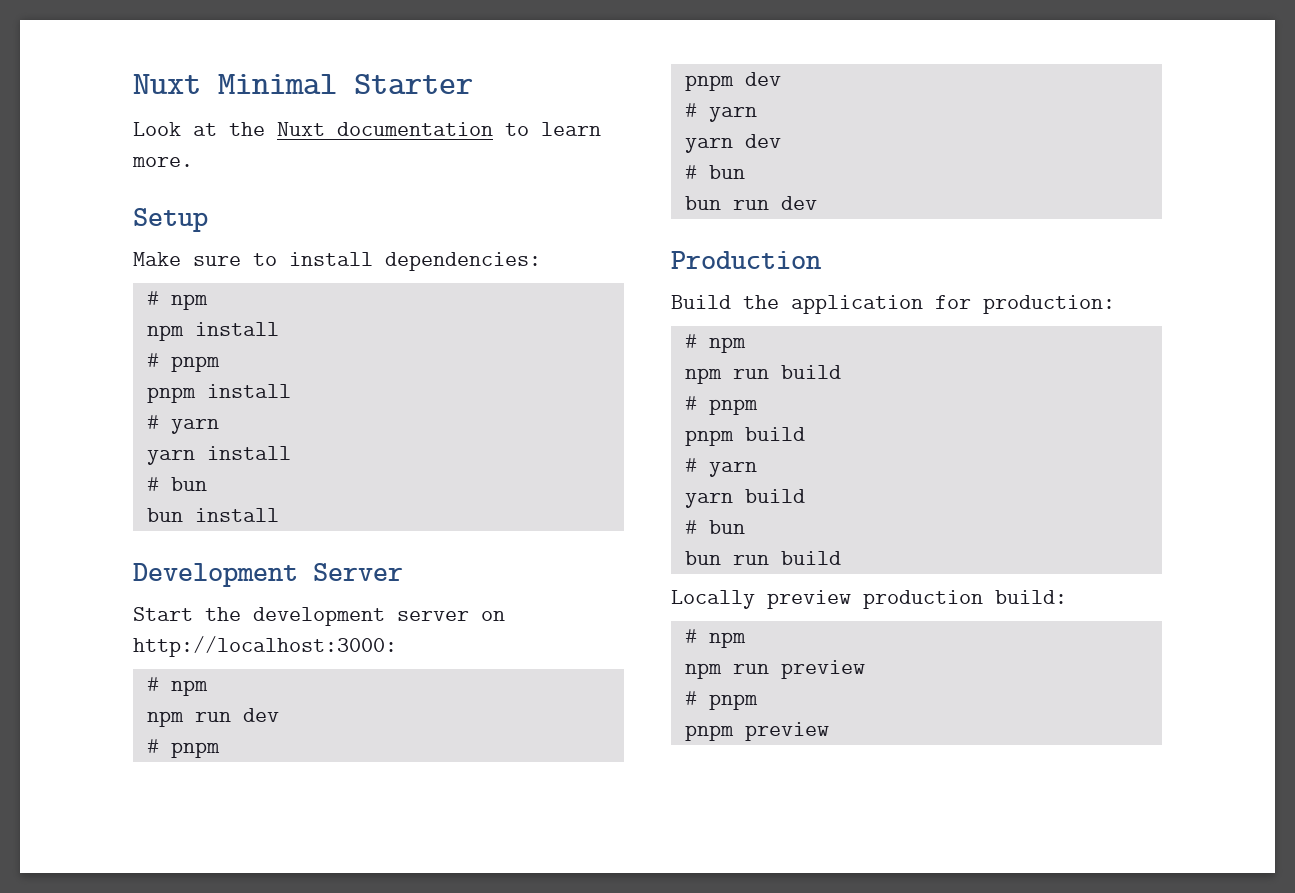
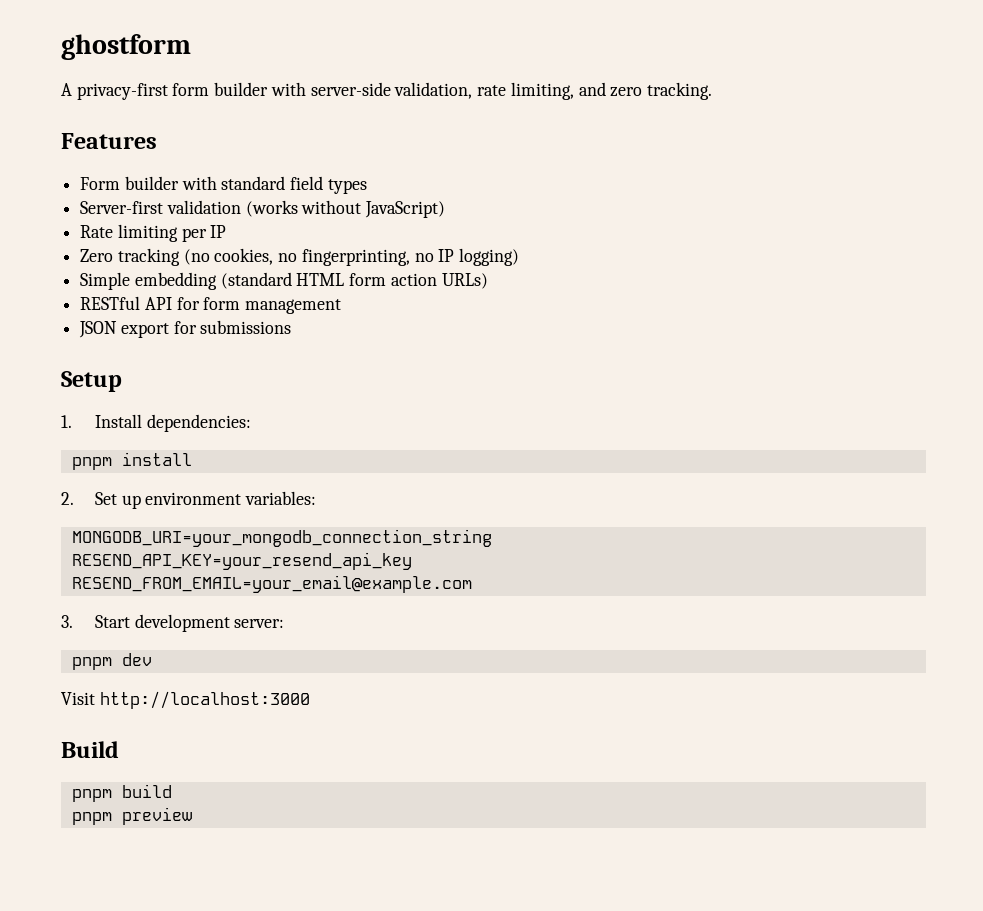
- Nuxt Minimal Starter
- Look at the Nuxt documentation to learn more.
+ ghostform
+ A privacy-first form builder with server-side validation, rate limiting, and zero tracking.
+ Features
+ Form builder with standard field types
+ Server-first validation (works without JavaScript)
+ Rate limiting per IP
+ Zero tracking (no cookies, no fingerprinting, no IP logging)
+ Simple embedding (standard HTML form action URLs)
+ RESTful API for form management
+ JSON export for submissions
  Setup
- Make sure to install dependencies:
- # npm
- npm install
- # pnpm
+ 1. Install dependencies:
  pnpm install
- # yarn
- yarn install
- # bun
- bun install
- Development Server
- Start the development server on http://localhost:3000:
- # npm
- npm run dev
- # pnpm
+ 2. Set up environment variables:
+ MONGODB_URI=your_mongodb_connection_string
+ RESEND_API_KEY=your_resend_api_key
+ RESEND_FROM_EMAIL=your_email@example.com
+ 3. Start development server:
  pnpm dev
- # yarn
- yarn dev
- # bun
- bun run dev
- Production
- Build the application for production:
- # npm
- npm run build
- # pnpm
+ Visit http://localhost:3000
+ Build
  pnpm build
- # yarn
- yarn build
- # bun
- bun run build
- Locally preview production build:
- # npm
- npm run preview
- # pnpm

